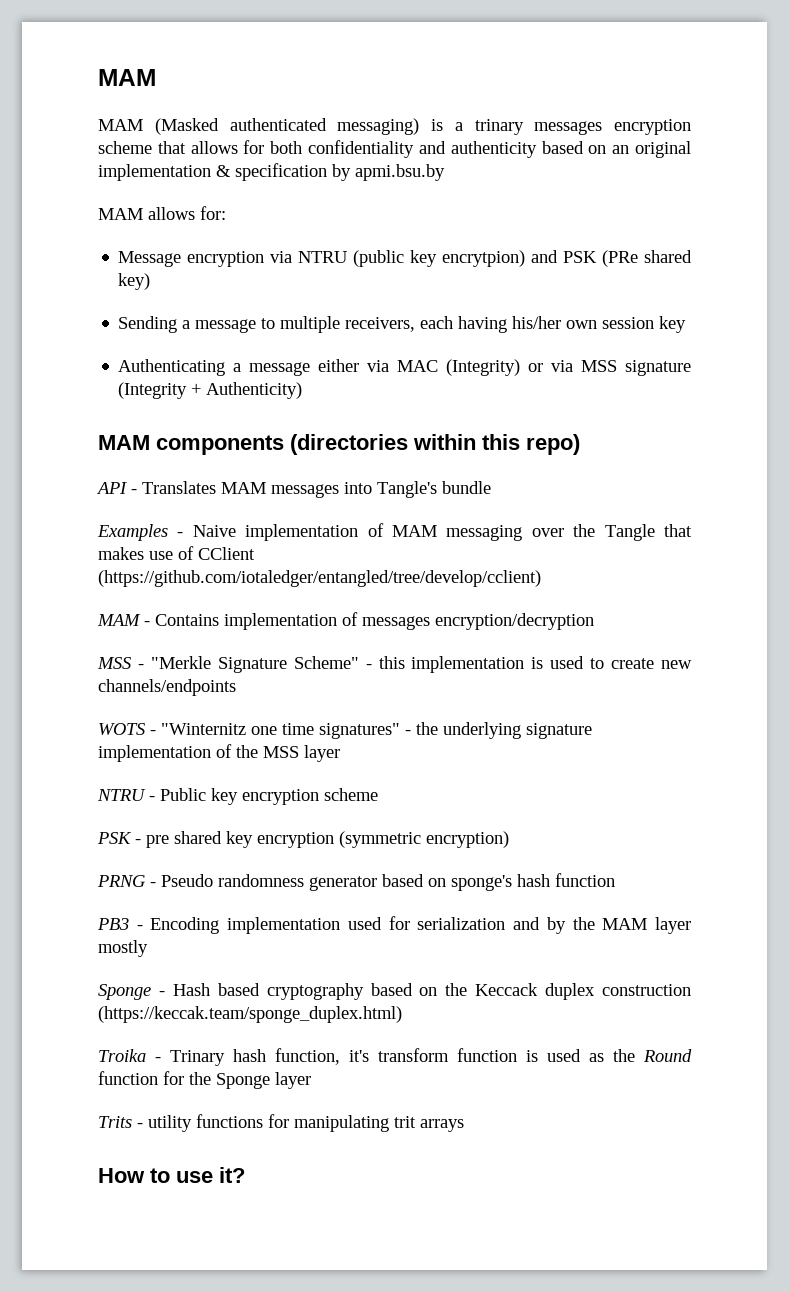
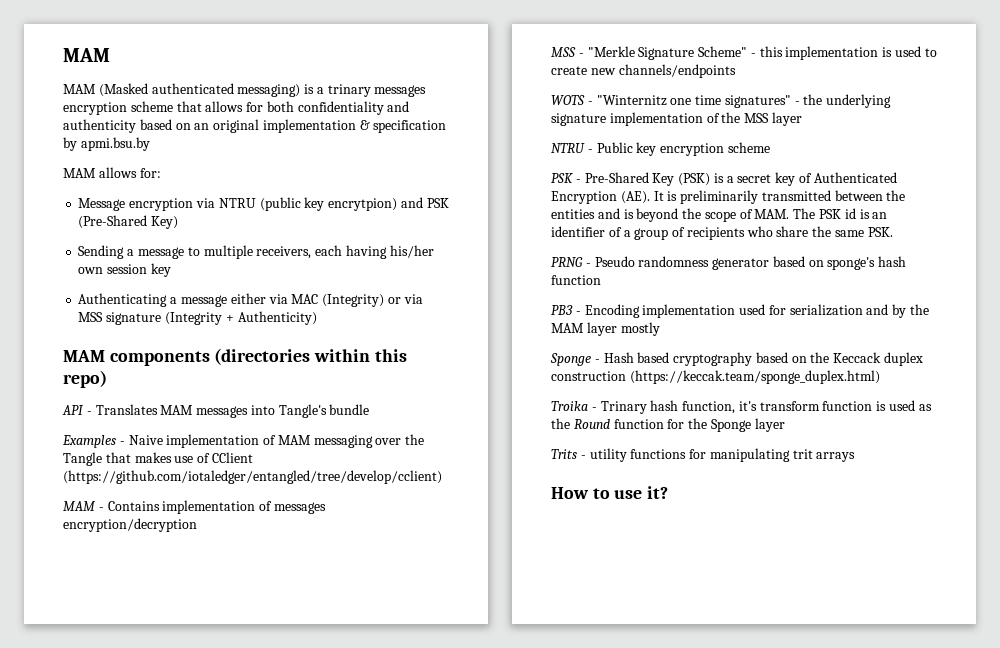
- Message encryption via NTRU (public key encrytpion) and PSK (PRe shared key)
+ Message encryption via NTRU (public key encrytpion) and PSK (Pre-Shared Key)
- PSK - pre shared key encryption (symmetric encryption)
+ PSK - Pre-Shared Key (PSK) is a secret key of Authenticated Encryption (AE). It is preliminarily transmitted between the entities and is beyond the scope of MAM. The PSK id is an identifier of a group of recipients who share the same PSK.

